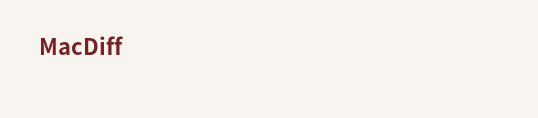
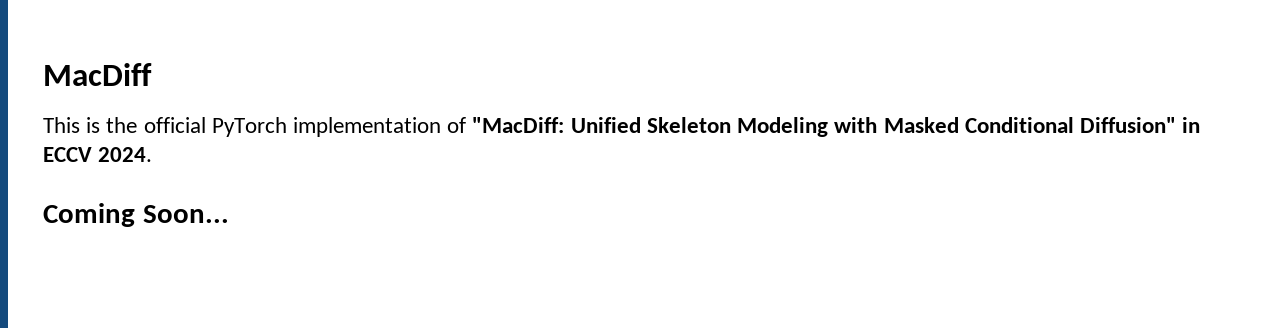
+ This is the official PyTorch implementation of "MacDiff: Unified Skeleton Modeling with Masked Conditional Diffusion" in ECCV 2024.
+ Coming Soon...

